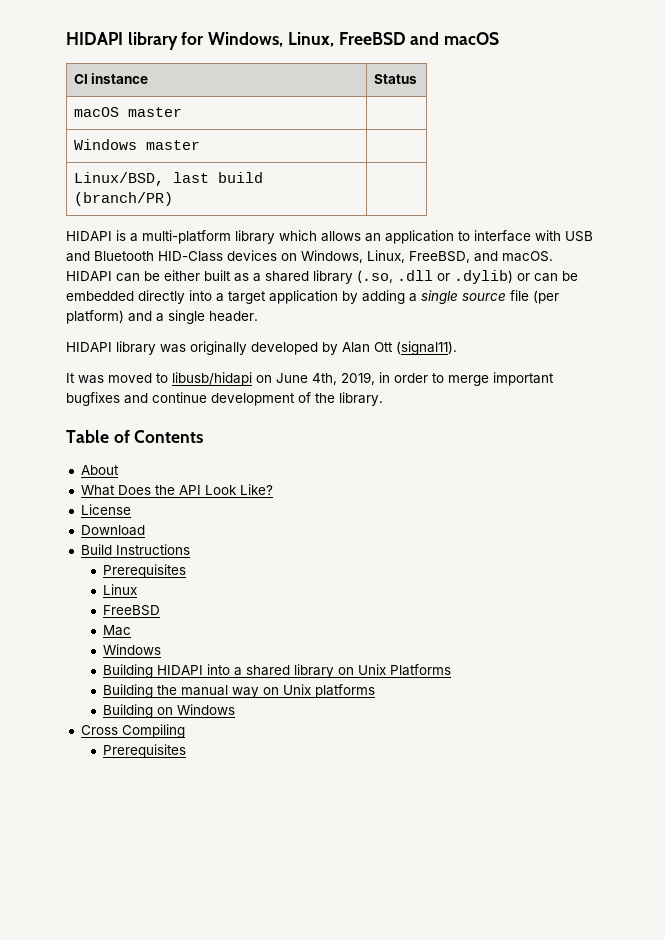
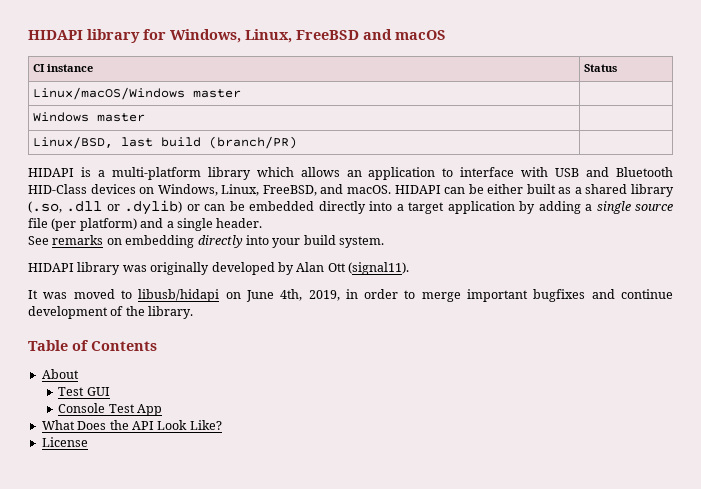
- macOS master |
+ Linux/macOS/Windows master |
+ See remarks on embedding directly into your build system.
+ Test GUI
+ Console Test App
- Download
- Build Instructions
- Prerequisites
- Linux
- FreeBSD
- Mac
- Windows
- Building HIDAPI into a shared library on Unix Platforms
- Building the manual way on Unix platforms
- Building on Windows
- Cross Compiling
- Prerequisites

